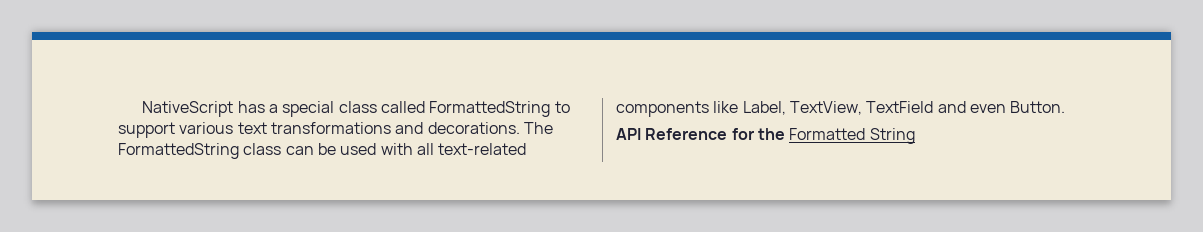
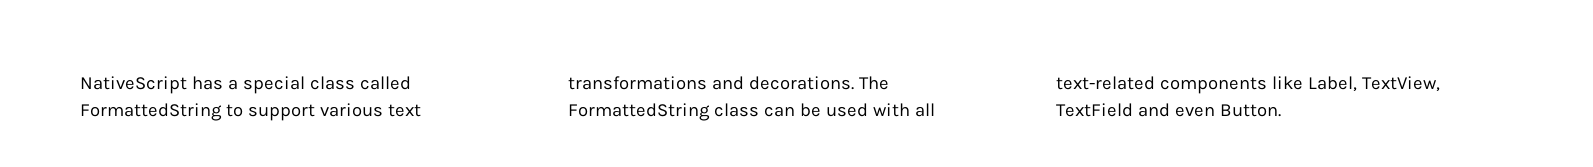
- API Reference for the Formatted String

